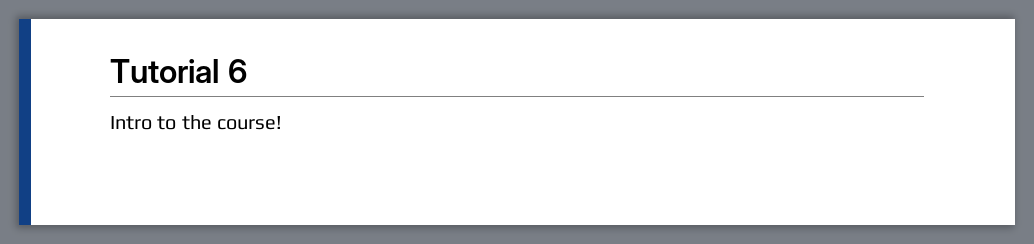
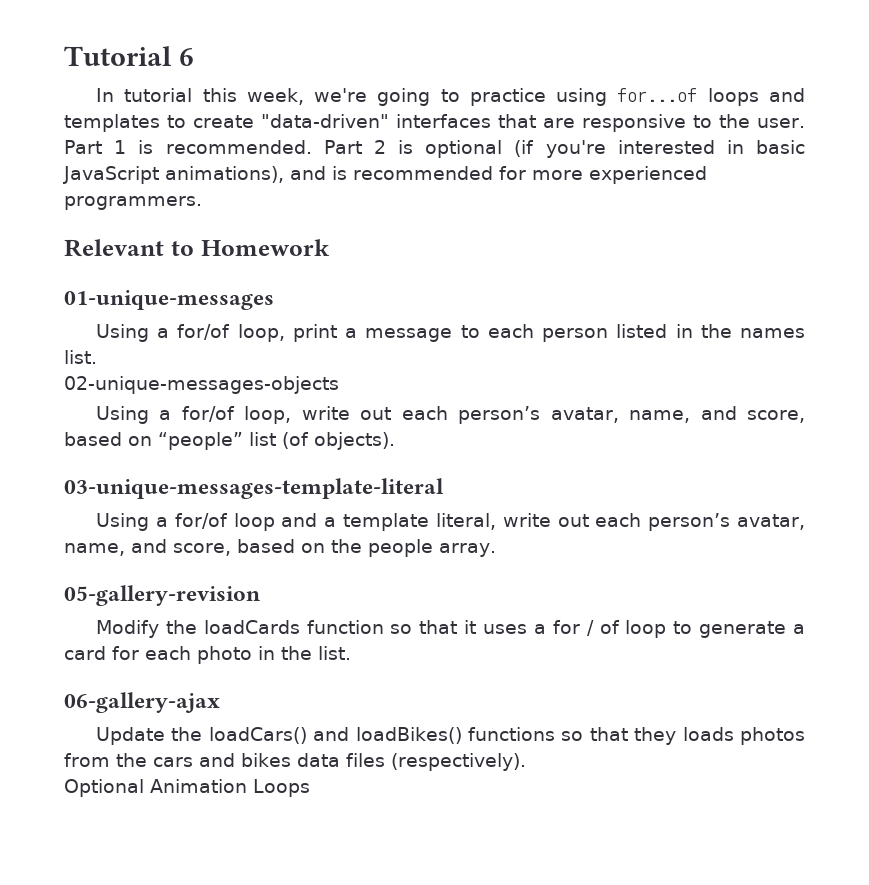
- Intro to the course!
+ In tutorial this week, we're going to practice using for...of loops and templates to create "data-driven" interfaces that are responsive to the user. Part 1 is recommended. Part 2 is optional (if you're interested in basic JavaScript animations), and is recommended for more experienced programmers.
+ Relevant to Homework
+ 01-unique-messages
+ Using a for/of loop, print a message to each person listed in the names list.
+ 02-unique-messages-objects
+ Using a for/of loop, write out each person’s avatar, name, and score, based on “people” list (of objects).
+ 03-unique-messages-template-literal
+ Using a for/of loop and a template literal, write out each person’s avatar, name, and score, based on the people array.
+ 05-gallery-revision
+ Modify the loadCards function so that it uses a for / of loop to generate a card for each photo in the list.
+ 06-gallery-ajax
+ Update the loadCars() and loadBikes() functions so that they loads photos from the cars and bikes data files (respectively).
+ Optional Animation Loops

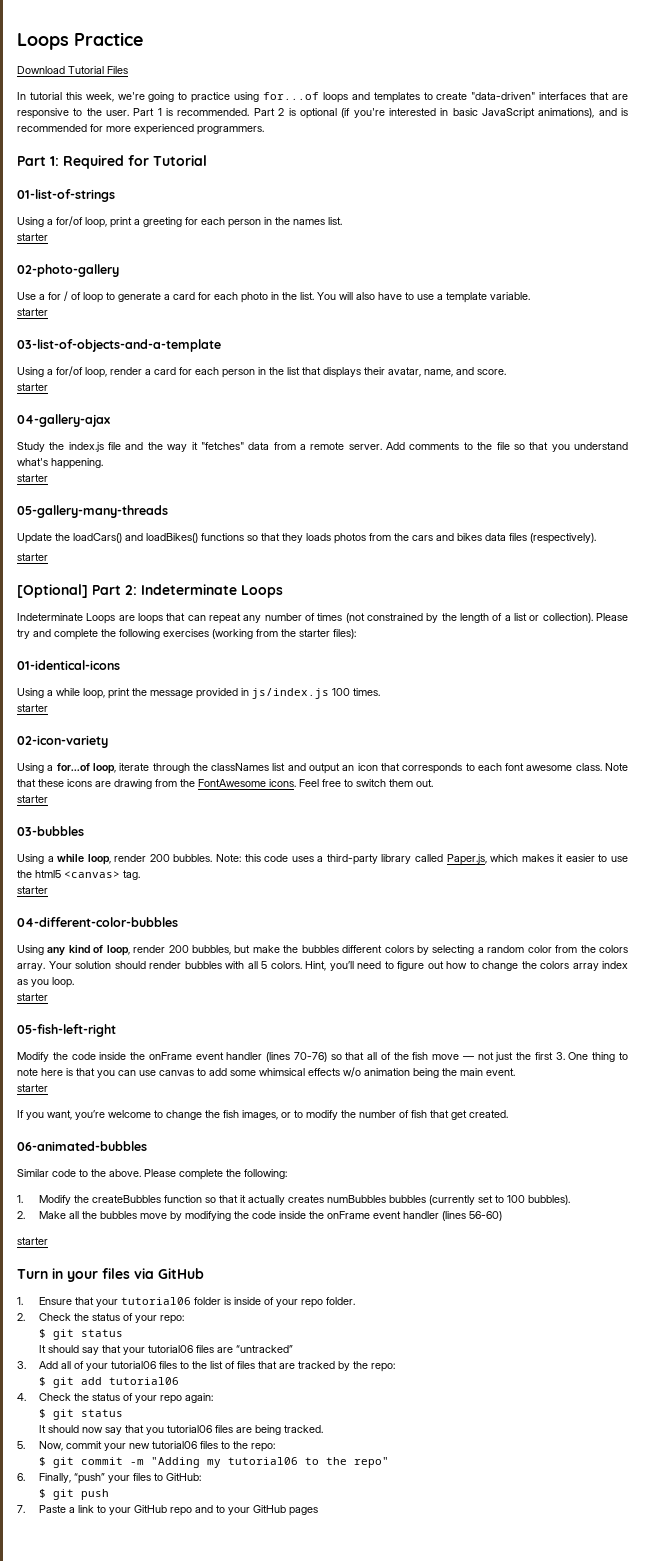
- Tutorial 6
+ Loops Practice
+ Download Tutorial Files
- Relevant to Homework
- 01-unique-messages
+ Part 1: Required for Tutorial
+ 01-list-of-strings
- Using a for/of loop, print a message to each person listed in the names list.
- 02-unique-messages-objects
- Using a for/of loop, write out each person’s avatar, name, and score, based on “people” list (of objects).
- 03-unique-messages-template-literal
- Using a for/of loop and a template literal, write out each person’s avatar, name, and score, based on the people array.
- 05-gallery-revision
- Modify the loadCards function so that it uses a for / of loop to generate a card for each photo in the list.
- 06-gallery-ajax
+ Using a for/of loop, print a greeting for each person in the names list.
+ starter
+ 02-photo-gallery
+ Use a for / of loop to generate a card for each photo in the list. You will also have to use a template variable.
+ starter
+ 03-list-of-objects-and-a-template
+ Using a for/of loop, render a card for each person in the list that displays their avatar, name, and score.
+ starter
+ 04-gallery-ajax
+ Study the index.js file and the way it "fetches" data from a remote server. Add comments to the file so that you understand what's happening.
+ starter
+ 05-gallery-many-threads
  Update the loadCars() and loadBikes() functions so that they loads photos from the cars and bikes data files (respectively).
- Optional Animation Loops
+ starter
+ [Optional] Part 2: Indeterminate Loops
+ Indeterminate Loops are loops that can repeat any number of times (not constrained by the length of a list or collection). Please try and complete the following exercises (working from the starter files):
+ 01-identical-icons
+ Using a while loop, print the message provided in js/index.js 100 times.
+ starter
+ 02-icon-variety
+ Using a for...of loop, iterate through the classNames list and output an icon that corresponds to each font awesome class. Note that these icons are drawing from the FontAwesome icons. Feel free to switch them out.
+ starter
+ 03-bubbles
+ Using a while loop, render 200 bubbles. Note: this code uses a third-party library called Paper.js, which makes it easier to use the html5 <canvas> tag.
+ starter
+ 04-different-color-bubbles
+ Using any kind of loop, render 200 bubbles, but make the bubbles different colors by selecting a random color from the colors array. Your solution should render bubbles with all 5 colors. Hint, you’ll need to figure out how to change the colors array index as you loop.
+ starter
+ 05-fish-left-right
+ Modify the code inside the onFrame event handler (lines 70-76) so that all of the fish move — not just the first 3. One thing to note here is that you can use canvas to add some whimsical effects w/o animation being the main event.
+ starter
+ If you want, you’re welcome to change the fish images, or to modify the number of fish that get created.
+ 06-animated-bubbles
+ Similar code to the above. Please complete the following:
+ 1. Modify the createBubbles function so that it actually creates numBubbles bubbles (currently set to 100 bubbles).
+ 2. Make all the bubbles move by modifying the code inside the onFrame event handler (lines 56-60)
+ starter
+ Turn in your files via GitHub
+ 1. Ensure that your tutorial06 folder is inside of your repo folder.
+ 2. Check the status of your repo:
+ $ git status
+ It should say that your tutorial06 files are “untracked”
+ 3. Add all of your tutorial06 files to the list of files that are tracked by the repo:
+ $ git add tutorial06
+ 4. Check the status of your repo again:
+ $ git status
+ It should now say that you tutorial06 files are being tracked.
+ 5. Now, commit your new tutorial06 files to the repo:
+ $ git commit -m "Adding my tutorial06 to the repo"
+ 6. Finally, “push” your files to GitHub:
+ $ git push
+ 7. Paste a link to your GitHub repo and to your GitHub pages

